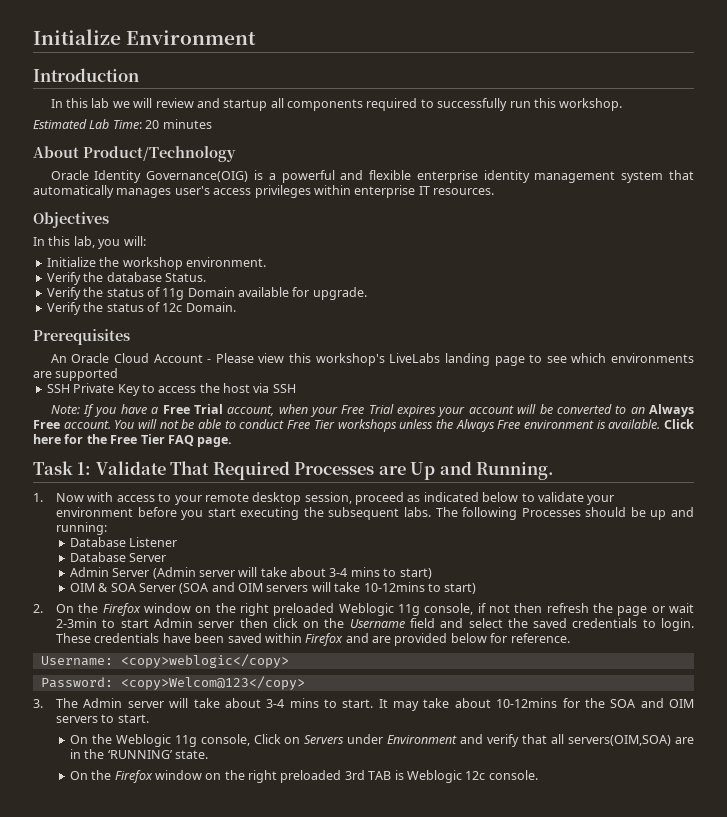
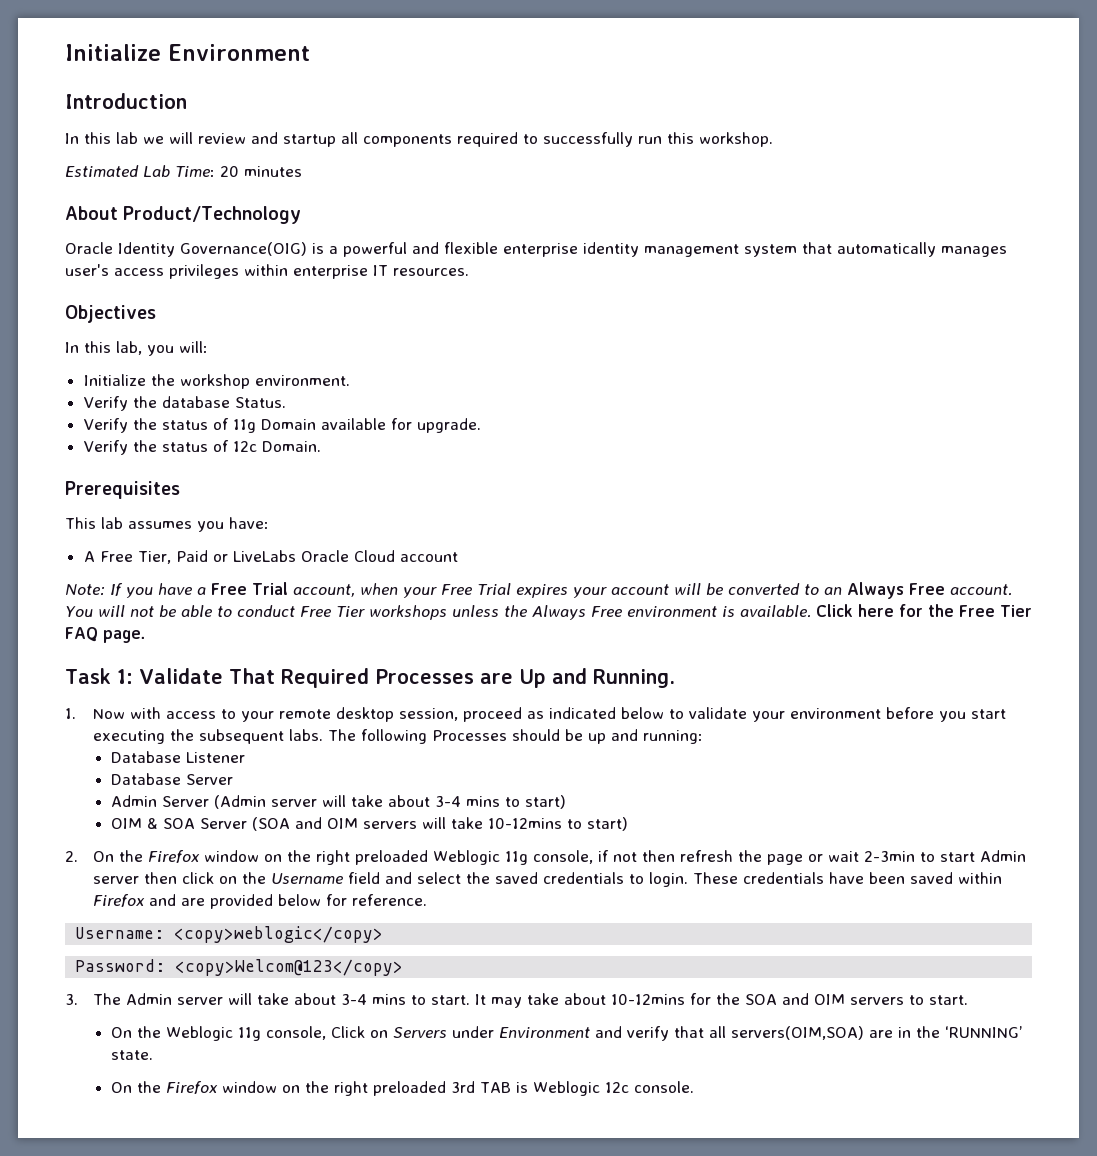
- An Oracle Cloud Account - Please view this workshop's LiveLabs landing page to see which environments are supported
- SSH Private Key to access the host via SSH
+ This lab assumes you have:
+ A Free Tier, Paid or LiveLabs Oracle Cloud account

